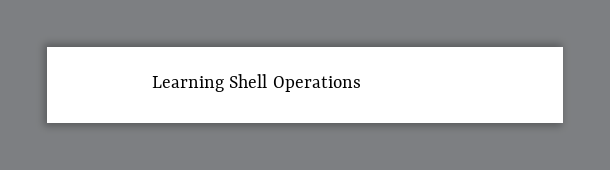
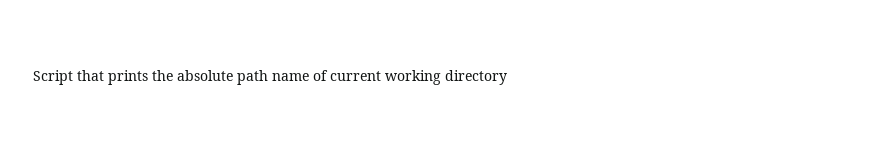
- Learning Shell Operations
+ Script that prints the absolute path name of current working directory

